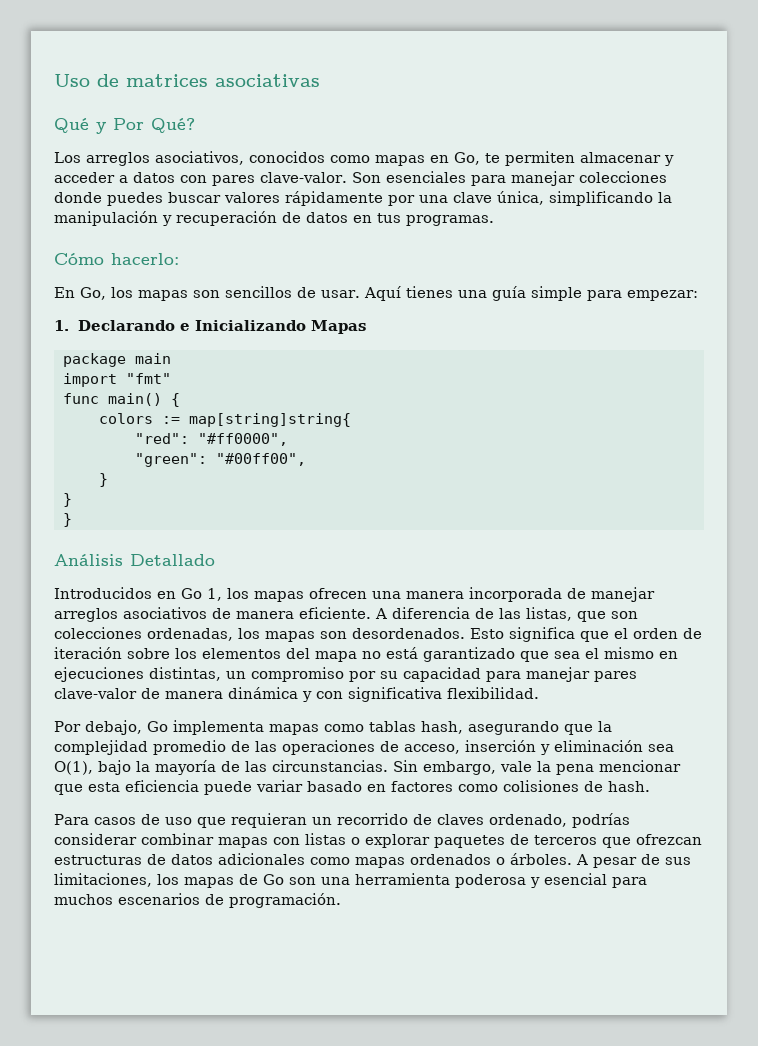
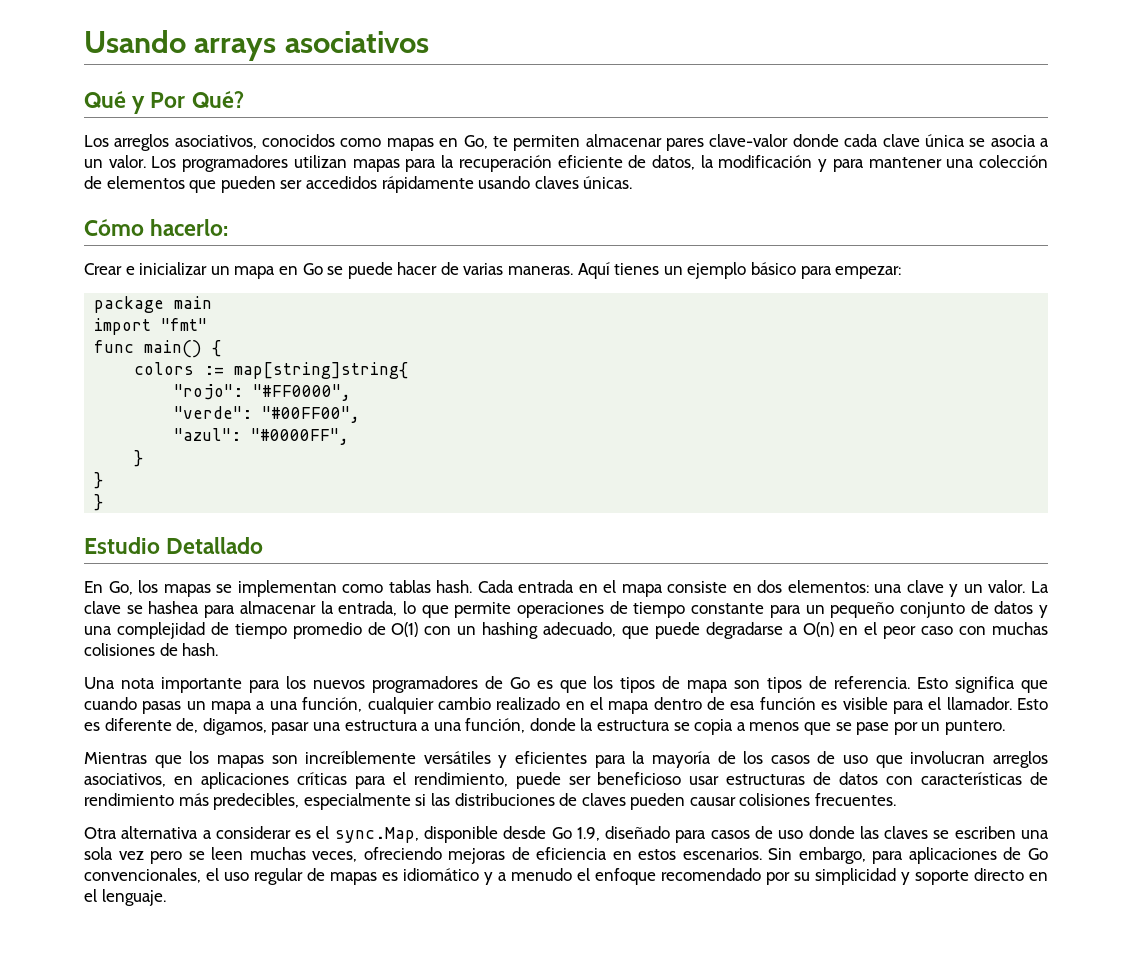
- Uso de matrices asociativas
+ Usando arrays asociativos
- Los arreglos asociativos, conocidos como mapas en Go, te permiten almacenar y acceder a datos con pares clave-valor. Son esenciales para manejar colecciones donde puedes buscar valores rápidamente por una clave única, simplificando la manipulación y recuperación de datos en tus programas.
+ Los arreglos asociativos, conocidos como mapas en Go, te permiten almacenar pares clave-valor donde cada clave única se asocia a un valor. Los programadores utilizan mapas para la recuperación eficiente de datos, la modificación y para mantener una colección de elementos que pueden ser accedidos rápidamente usando claves únicas.
  Cómo hacerlo:
- En Go, los mapas son sencillos de usar. Aquí tienes una guía simple para empezar:
- 1. Declarando e Inicializando Mapas
+ Crear e inicializar un mapa en Go se puede hacer de varias maneras. Aquí tienes un ejemplo básico para empezar:
- "red": "#ff0000",
- "green": "#00ff00",
+ "rojo": "#FF0000",
+ "verde": "#00FF00",
+ "azul": "#0000FF",
- Análisis Detallado
+ Estudio Detallado
- Introducidos en Go 1, los mapas ofrecen una manera incorporada de manejar arreglos asociativos de manera eficiente. A diferencia de las listas, que son colecciones ordenadas, los mapas son desordenados. Esto significa que el orden de iteración sobre los elementos del mapa no está garantizado que sea el mismo en ejecuciones distintas, un compromiso por su capacidad para manejar pares clave-valor de manera dinámica y con significativa flexibilidad.
- Por debajo, Go implementa mapas como tablas hash, asegurando que la complejidad promedio de las operaciones de acceso, inserción y eliminación sea O(1), bajo la mayoría de las circunstancias. Sin embargo, vale la pena mencionar que esta eficiencia puede variar basado en factores como colisiones de hash.
- Para casos de uso que requieran un recorrido de claves ordenado, podrías considerar combinar mapas con listas o explorar paquetes de terceros que ofrezcan estructuras de datos adicionales como mapas ordenados o árboles. A pesar de sus limitaciones, los mapas de Go son una herramienta poderosa y esencial para muchos escenarios de programación.
+ En Go, los mapas se implementan como tablas hash. Cada entrada en el mapa consiste en dos elementos: una clave y un valor. La clave se hashea para almacenar la entrada, lo que permite operaciones de tiempo constante para un pequeño conjunto de datos y una complejidad de tiempo promedio de O(1) con un hashing adecuado, que puede degradarse a O(n) en el peor caso con muchas colisiones de hash.
+ Una nota importante para los nuevos programadores de Go es que los tipos de mapa son tipos de referencia. Esto significa que cuando pasas un mapa a una función, cualquier cambio realizado en el mapa dentro de esa función es visible para el llamador. Esto es diferente de, digamos, pasar una estructura a una función, donde la estructura se copia a menos que se pase por un puntero.
+ Mientras que los mapas son increíblemente versátiles y eficientes para la mayoría de los casos de uso que involucran arreglos asociativos, en aplicaciones críticas para el rendimiento, puede ser beneficioso usar estructuras de datos con características de rendimiento más predecibles, especialmente si las distribuciones de claves pueden causar colisiones frecuentes.
+ Otra alternativa a considerar es el sync.Map, disponible desde Go 1.9, diseñado para casos de uso donde las claves se escriben una sola vez pero se leen muchas veces, ofreciendo mejoras de eficiencia en estos escenarios. Sin embargo, para aplicaciones de Go convencionales, el uso regular de mapas es idiomático y a menudo el enfoque recomendado por su simplicidad y soporte directo en el lenguaje.

